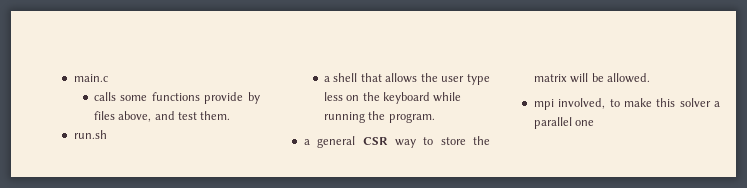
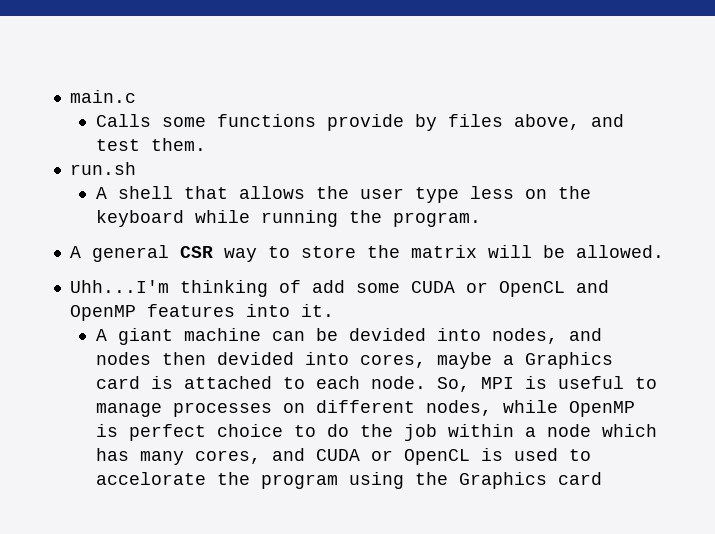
- calls some functions provide by files above, and test them.
+ Calls some functions provide by files above, and test them.
- a shell that allows the user type less on the keyboard while running the program.
+ A shell that allows the user type less on the keyboard while running the program.
- a general CSR way to store the matrix will be allowed.
+ A general CSR way to store the matrix will be allowed.
- mpi involved, to make this solver a parallel one
+ Uhh...I'm thinking of add some CUDA or OpenCL and OpenMP features into it.
+ A giant machine can be devided into nodes, and nodes then devided into cores, maybe a Graphics card is attached to each node. So, MPI is useful to manage processes on different nodes, while OpenMP is perfect choice to do the job within a node which has many cores, and CUDA or OpenCL is used to accelorate the program using the Graphics card

